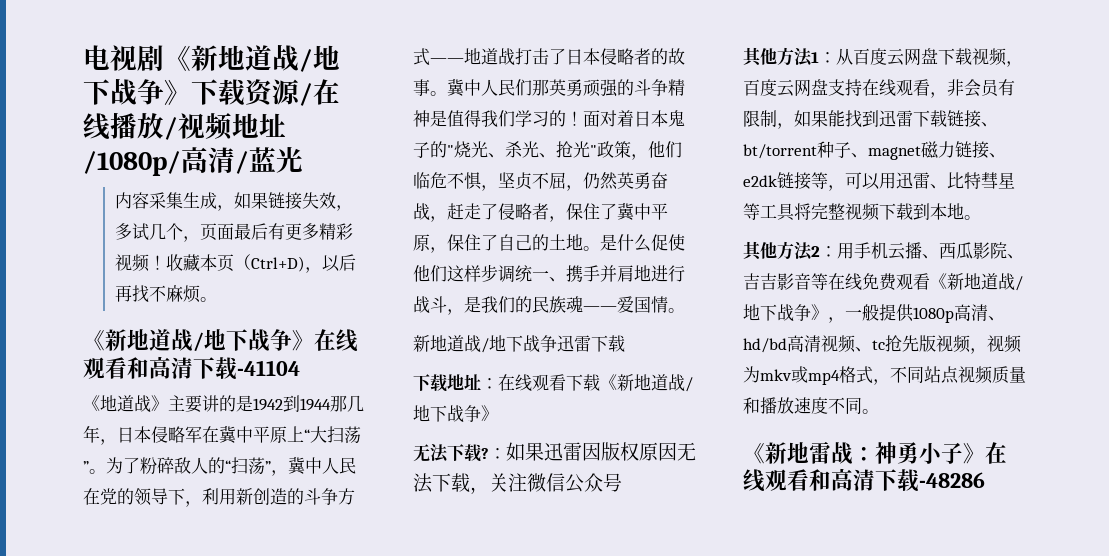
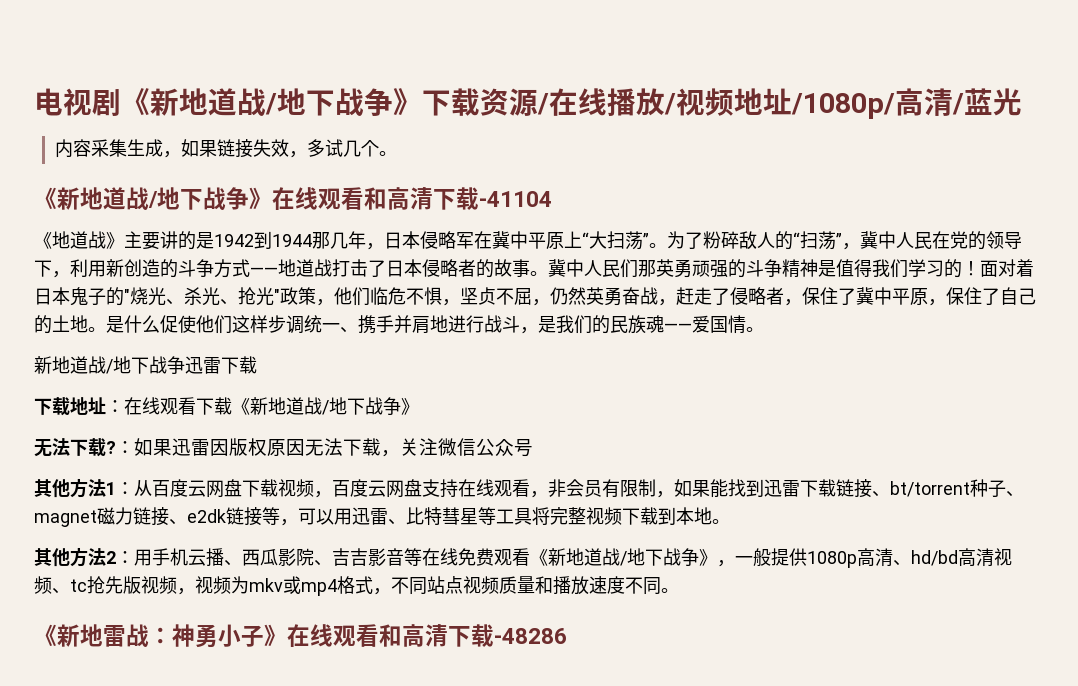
- 内容采集生成，如果链接失效，多试几个，页面最后有更多精彩视频！收藏本页（Ctrl+D)，以后再找不麻烦。
+ 内容采集生成，如果链接失效，多试几个。

